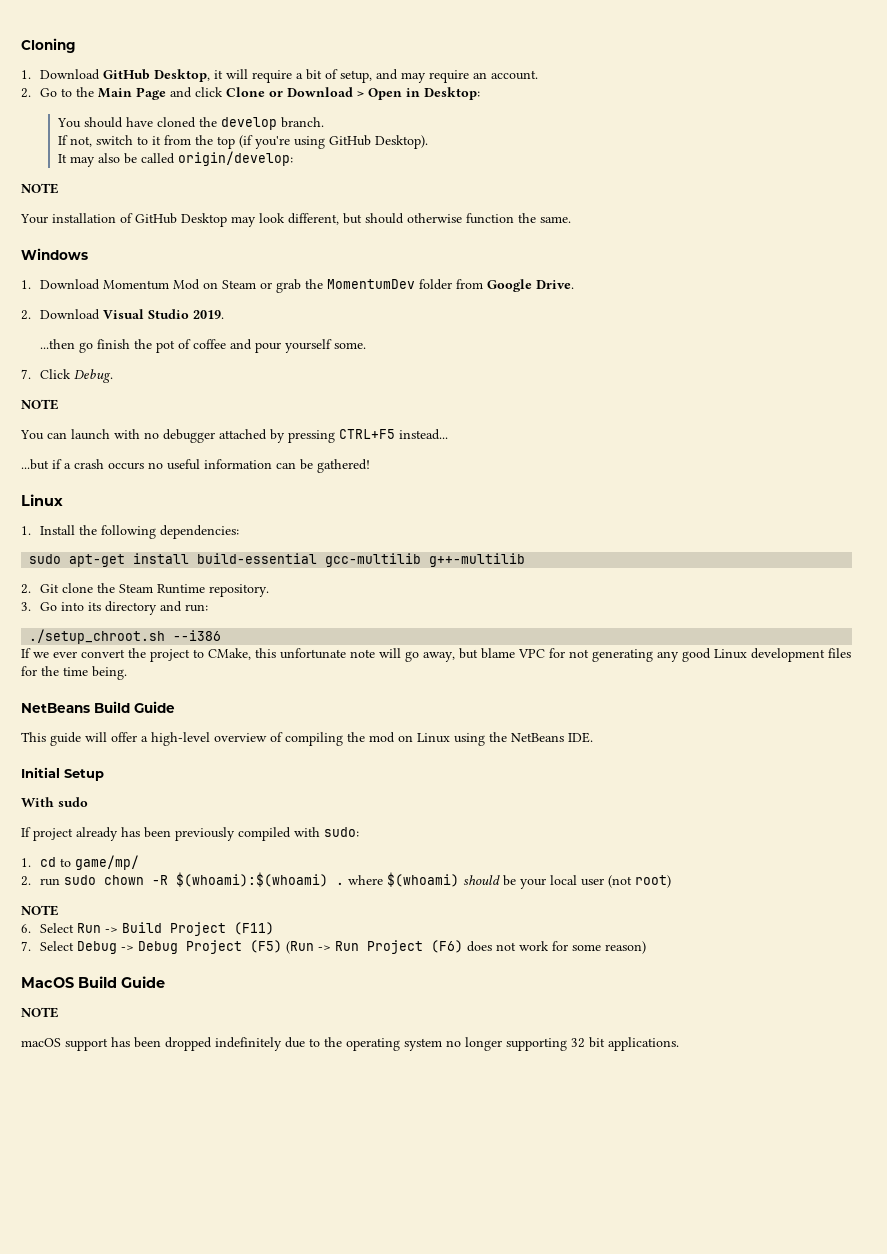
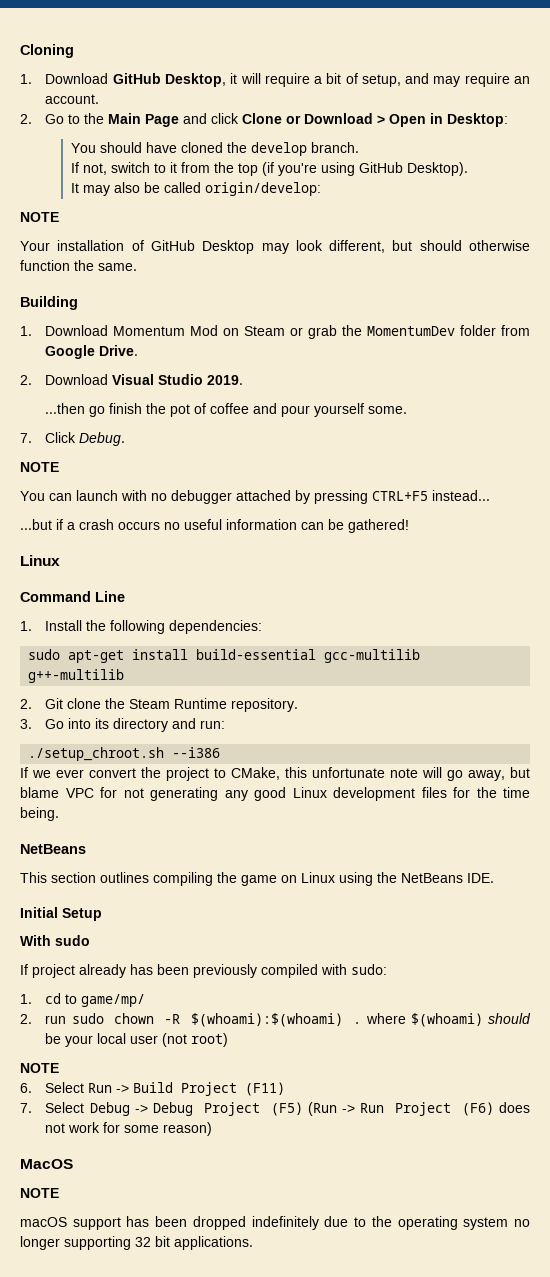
- Windows
+ Building
+ Command Line
  If we ever convert the project to CMake, this unfortunate note will go away, but blame VPC for not generating any good Linux development files for the time being.
- NetBeans Build Guide
+ NetBeans
- This guide will offer a high-level overview of compiling the mod on Linux using the NetBeans IDE.
+ This section outlines compiling the game on Linux using the NetBeans IDE.
- MacOS Build Guide
+ MacOS

